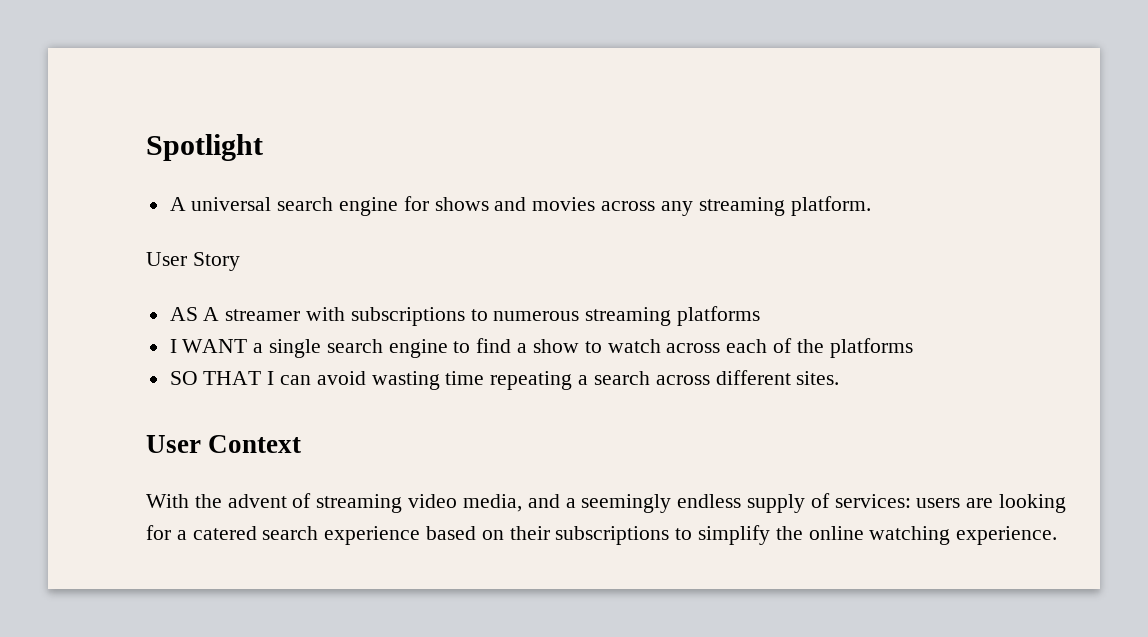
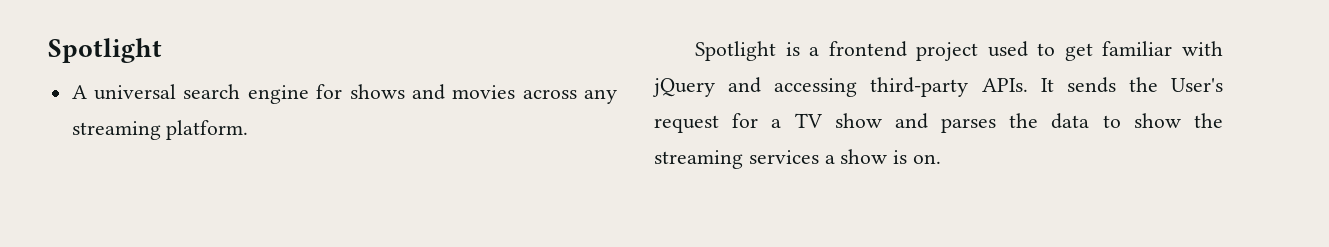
- User Story
- AS A streamer with subscriptions to numerous streaming platforms
- I WANT a single search engine to find a show to watch across each of the platforms
- SO THAT I can avoid wasting time repeating a search across different sites.
- User Context
- With the advent of streaming video media, and a seemingly endless supply of services: users are looking for a catered search experience based on their subscriptions to simplify the online watching experience.
+ Spotlight is a frontend project used to get familiar with jQuery and accessing third-party APIs. It sends the User's request for a TV show and parses the data to show the streaming services a show is on.

